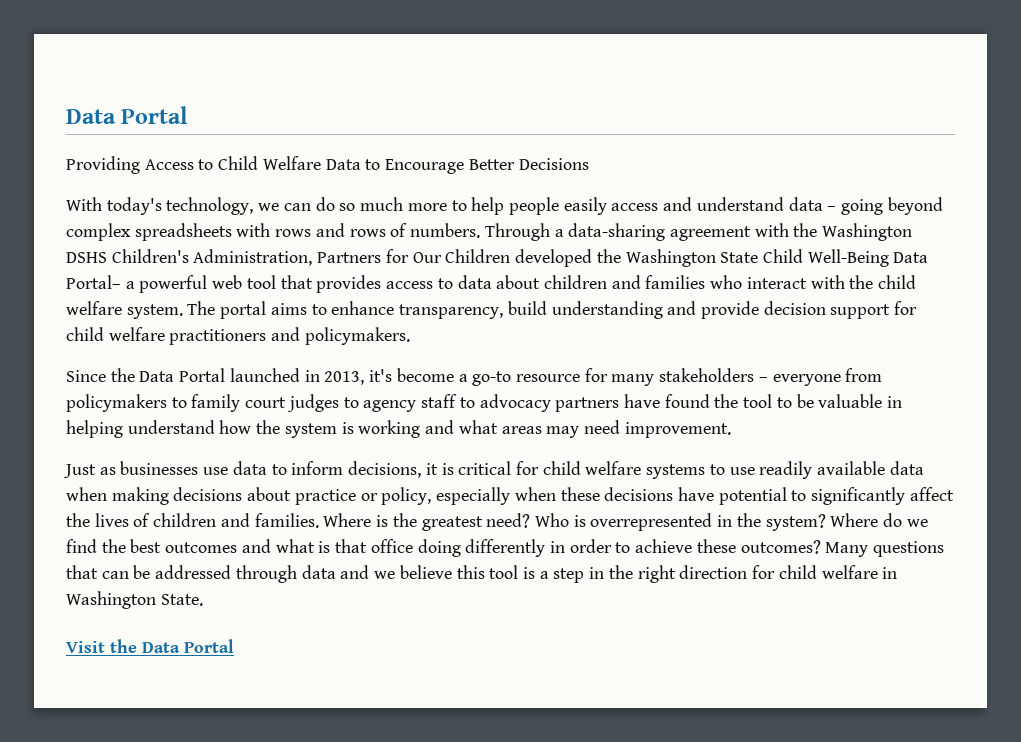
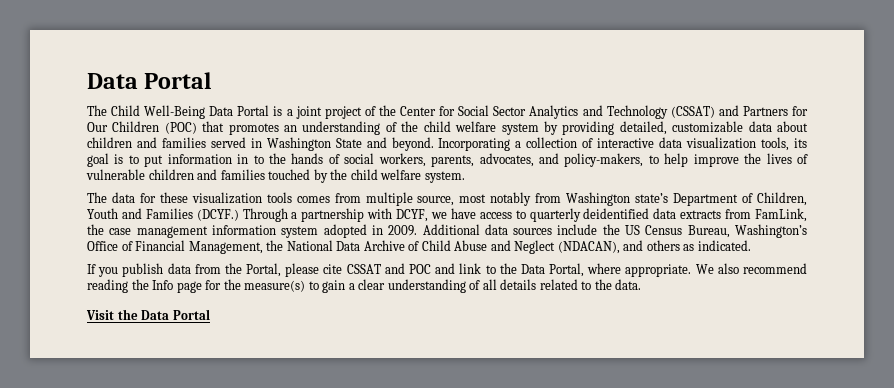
- Providing Access to Child Welfare Data to Encourage Better Decisions
- With today's technology, we can do so much more to help people easily access and understand data – going beyond complex spreadsheets with rows and rows of numbers. Through a data-sharing agreement with the Washington DSHS Children's Administration, Partners for Our Children developed the Washington State Child Well-Being Data Portal– a powerful web tool that provides access to data about children and families who interact with the child welfare system. The portal aims to enhance transparency, build understanding and provide decision support for child welfare practitioners and policymakers.
- Since the Data Portal launched in 2013, it's become a go-to resource for many stakeholders – everyone from policymakers to family court judges to agency staff to advocacy partners have found the tool to be valuable in helping understand how the system is working and what areas may need improvement.
- Just as businesses use data to inform decisions, it is critical for child welfare systems to use readily available data when making decisions about practice or policy, especially when these decisions have potential to significantly affect the lives of children and families. Where is the greatest need? Who is overrepresented in the system? Where do we find the best outcomes and what is that office doing differently in order to achieve these outcomes? Many questions that can be addressed through data and we believe this tool is a step in the right direction for child welfare in Washington State.
+ The Child Well-Being Data Portal is a joint project of the Center for Social Sector Analytics and Technology (CSSAT) and Partners for Our Children (POC) that promotes an understanding of the child welfare system by providing detailed, customizable data about children and families served in Washington State and beyond. Incorporating a collection of interactive data visualization tools, its goal is to put information in to the hands of social workers, parents, advocates, and policy-makers, to help improve the lives of vulnerable children and families touched by the child welfare system.
+ The data for these visualization tools comes from multiple source, most notably from Washington state’s Department of Children, Youth and Families (DCYF.) Through a partnership with DCYF, we have access to quarterly deidentified data extracts from FamLink, the case management information system adopted in 2009. Additional data sources include the US Census Bureau, Washington’s Office of Financial Management, the National Data Archive of Child Abuse and Neglect (NDACAN), and others as indicated.
+ If you publish data from the Portal, please cite CSSAT and POC and link to the Data Portal, where appropriate. We also recommend reading the Info page for the measure(s) to gain a clear understanding of all details related to the data.

